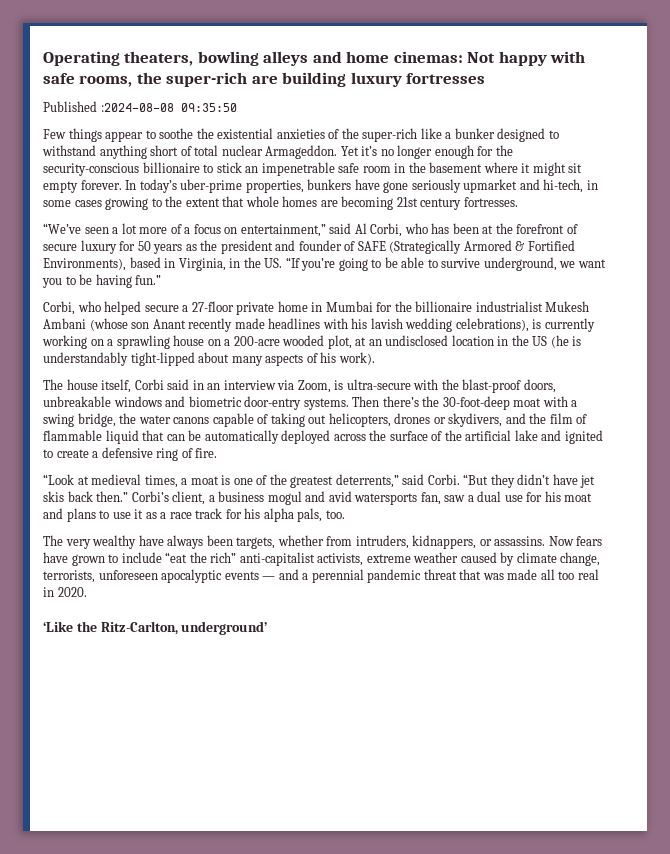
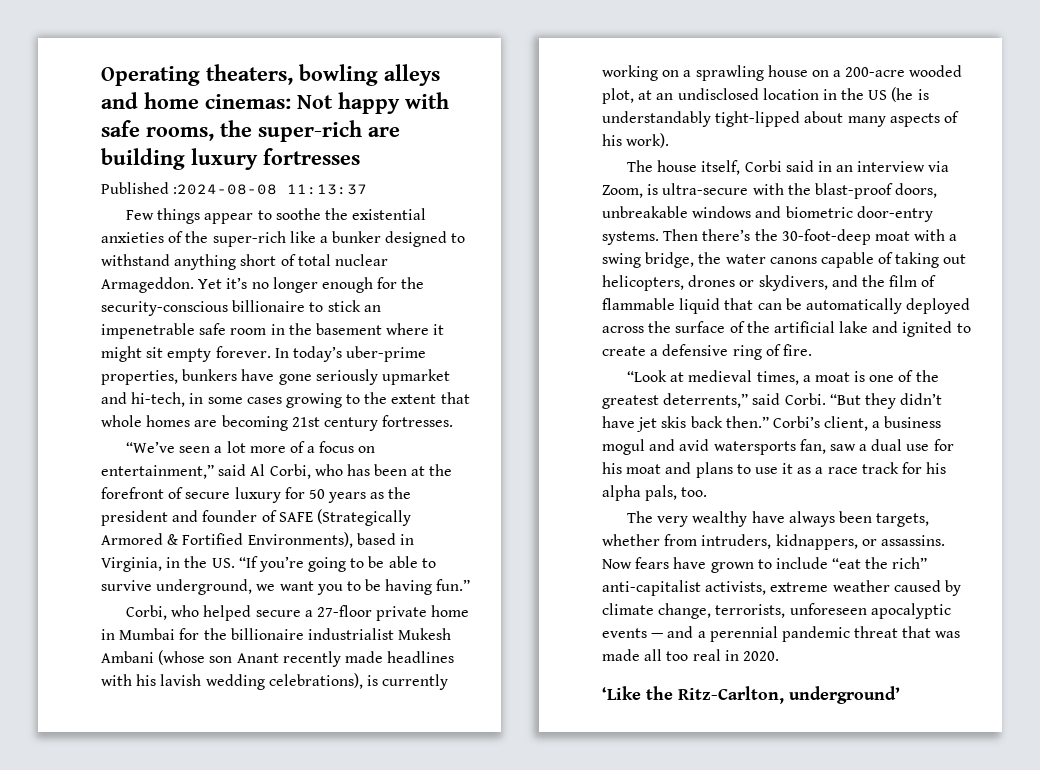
- Published :2024-08-08 09:35:50
+ Published :2024-08-08 11:13:37

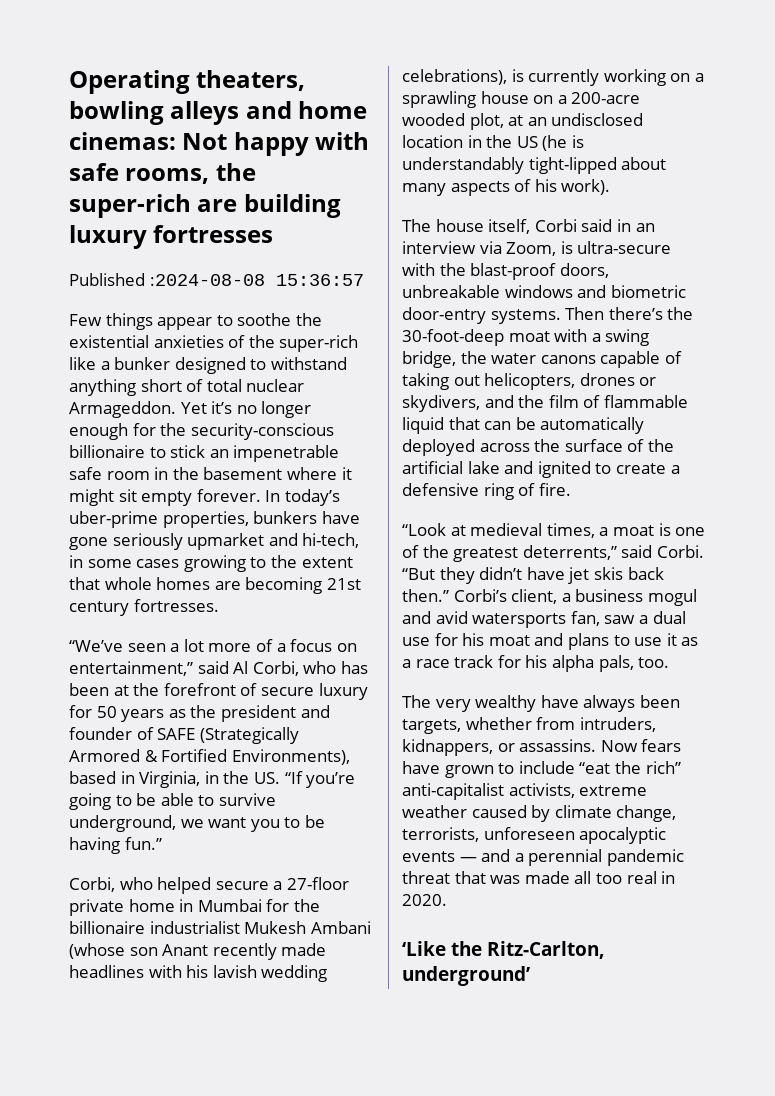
- Published :2024-08-08 11:13:37
+ Published :2024-08-08 15:36:57

